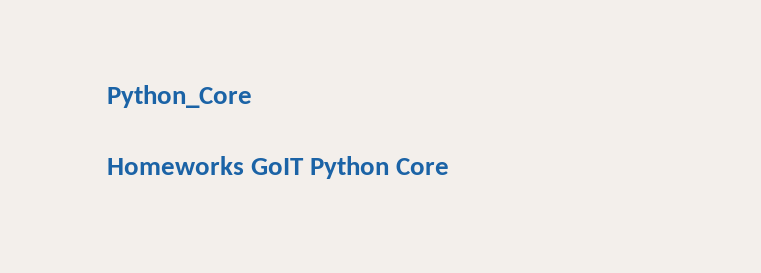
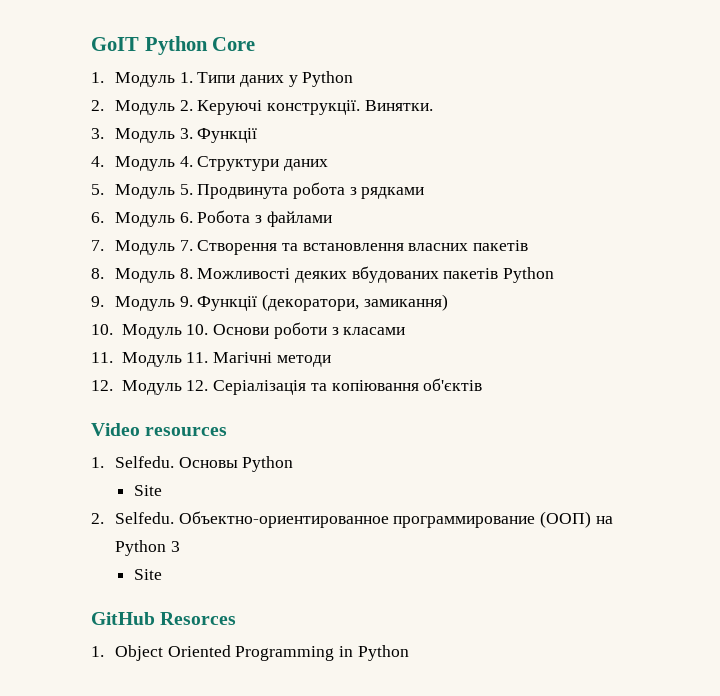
- Python_Core
- Homeworks GoIT Python Core
+ GoIT Python Core
+ 1. Модуль 1. Типи даних у Python
+ 2. Модуль 2. Керуючі конструкції. Винятки.
+ 3. Модуль 3. Функції
+ 4. Модуль 4. Структури даних
+ 5. Модуль 5. Продвинута робота з рядками
+ 6. Модуль 6. Робота з файлами
+ 7. Модуль 7. Створення та встановлення власних пакетів
+ 8. Модуль 8. Можливості деяких вбудованих пакетів Python
+ 9. Модуль 9. Функції (декоратори, замикання)
+ 10. Модуль 10. Основи роботи з класами
+ 11. Модуль 11. Магічні методи
+ 12. Модуль 12. Серіалізація та копіювання об'єктів
+ Video resources
+ 1. Selfedu. Основы Python
+ Site
+ 2. Selfedu. Объектно-ориентированное программирование (ООП) на Python 3
+ Site
+ GitHub Resorces
+ 1. Object Oriented Programming in Python

